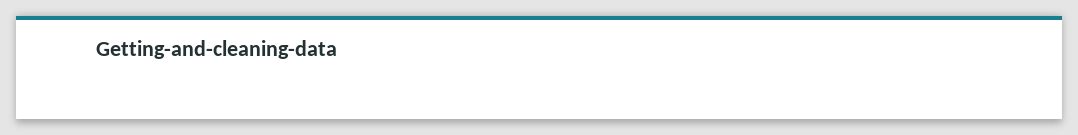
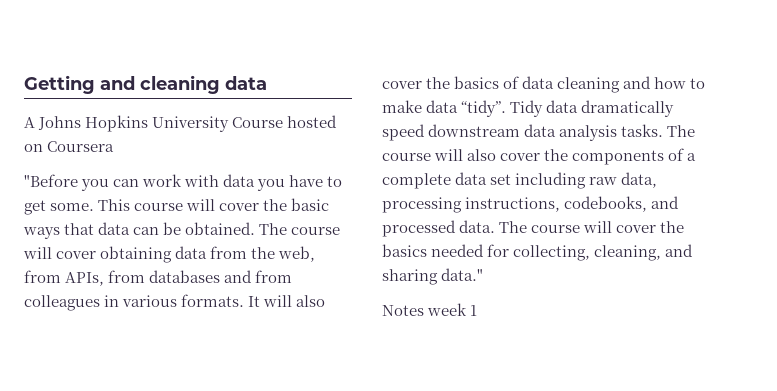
- Getting-and-cleaning-data
+ Getting and cleaning data
+ A Johns Hopkins University Course hosted on Coursera
+ "Before you can work with data you have to get some. This course will cover the basic ways that data can be obtained. The course will cover obtaining data from the web, from APIs, from databases and from colleagues in various formats. It will also cover the basics of data cleaning and how to make data “tidy”. Tidy data dramatically speed downstream data analysis tasks. The course will also cover the components of a complete data set including raw data, processing instructions, codebooks, and processed data. The course will cover the basics needed for collecting, cleaning, and sharing data."
+ Notes week 1

